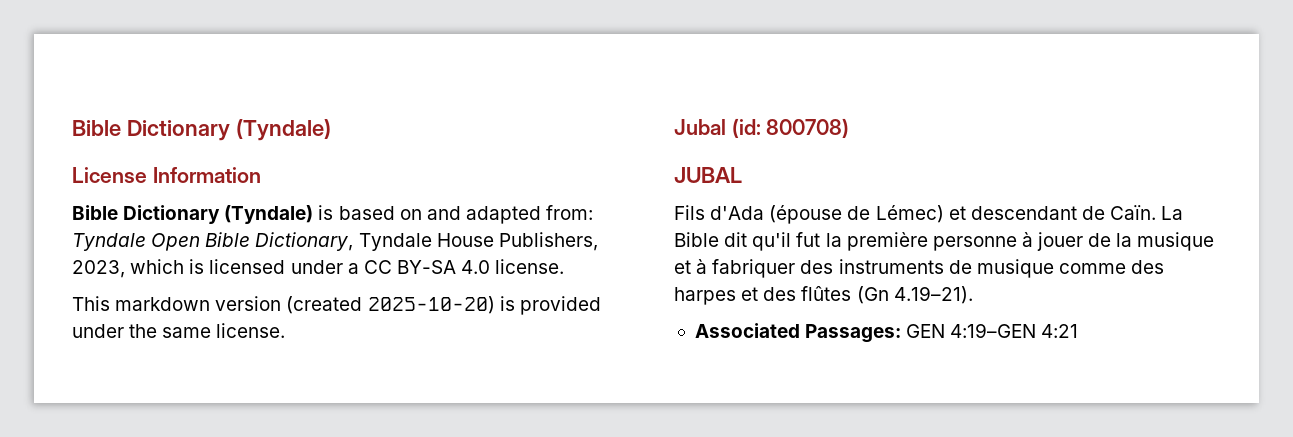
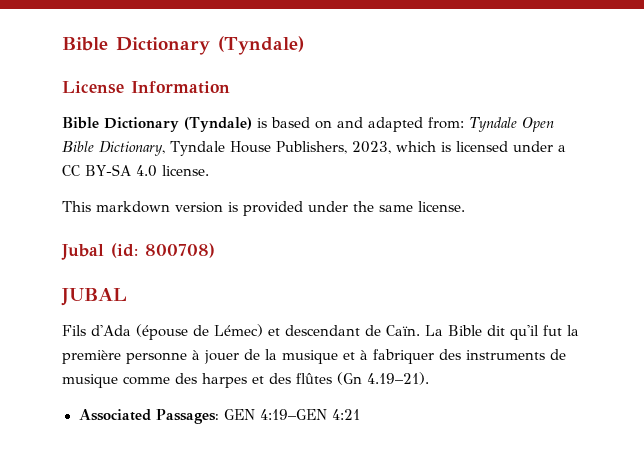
- This markdown version (created 2025-10-20) is provided under the same license.
+ This markdown version is provided under the same license.

